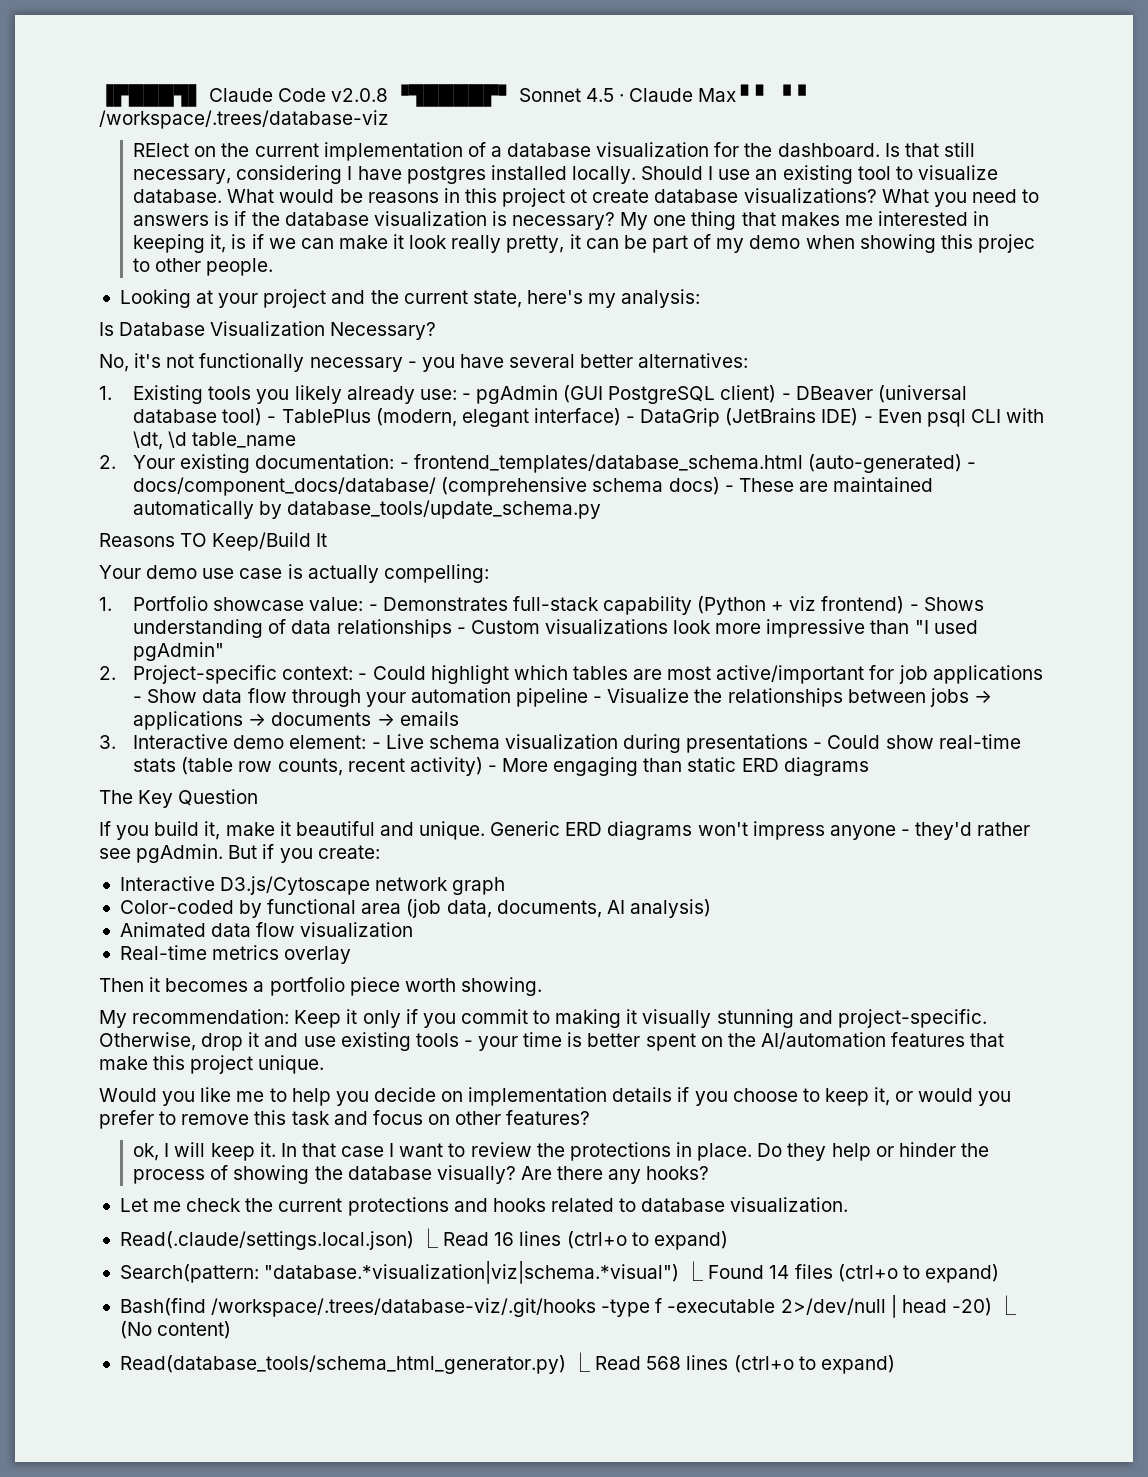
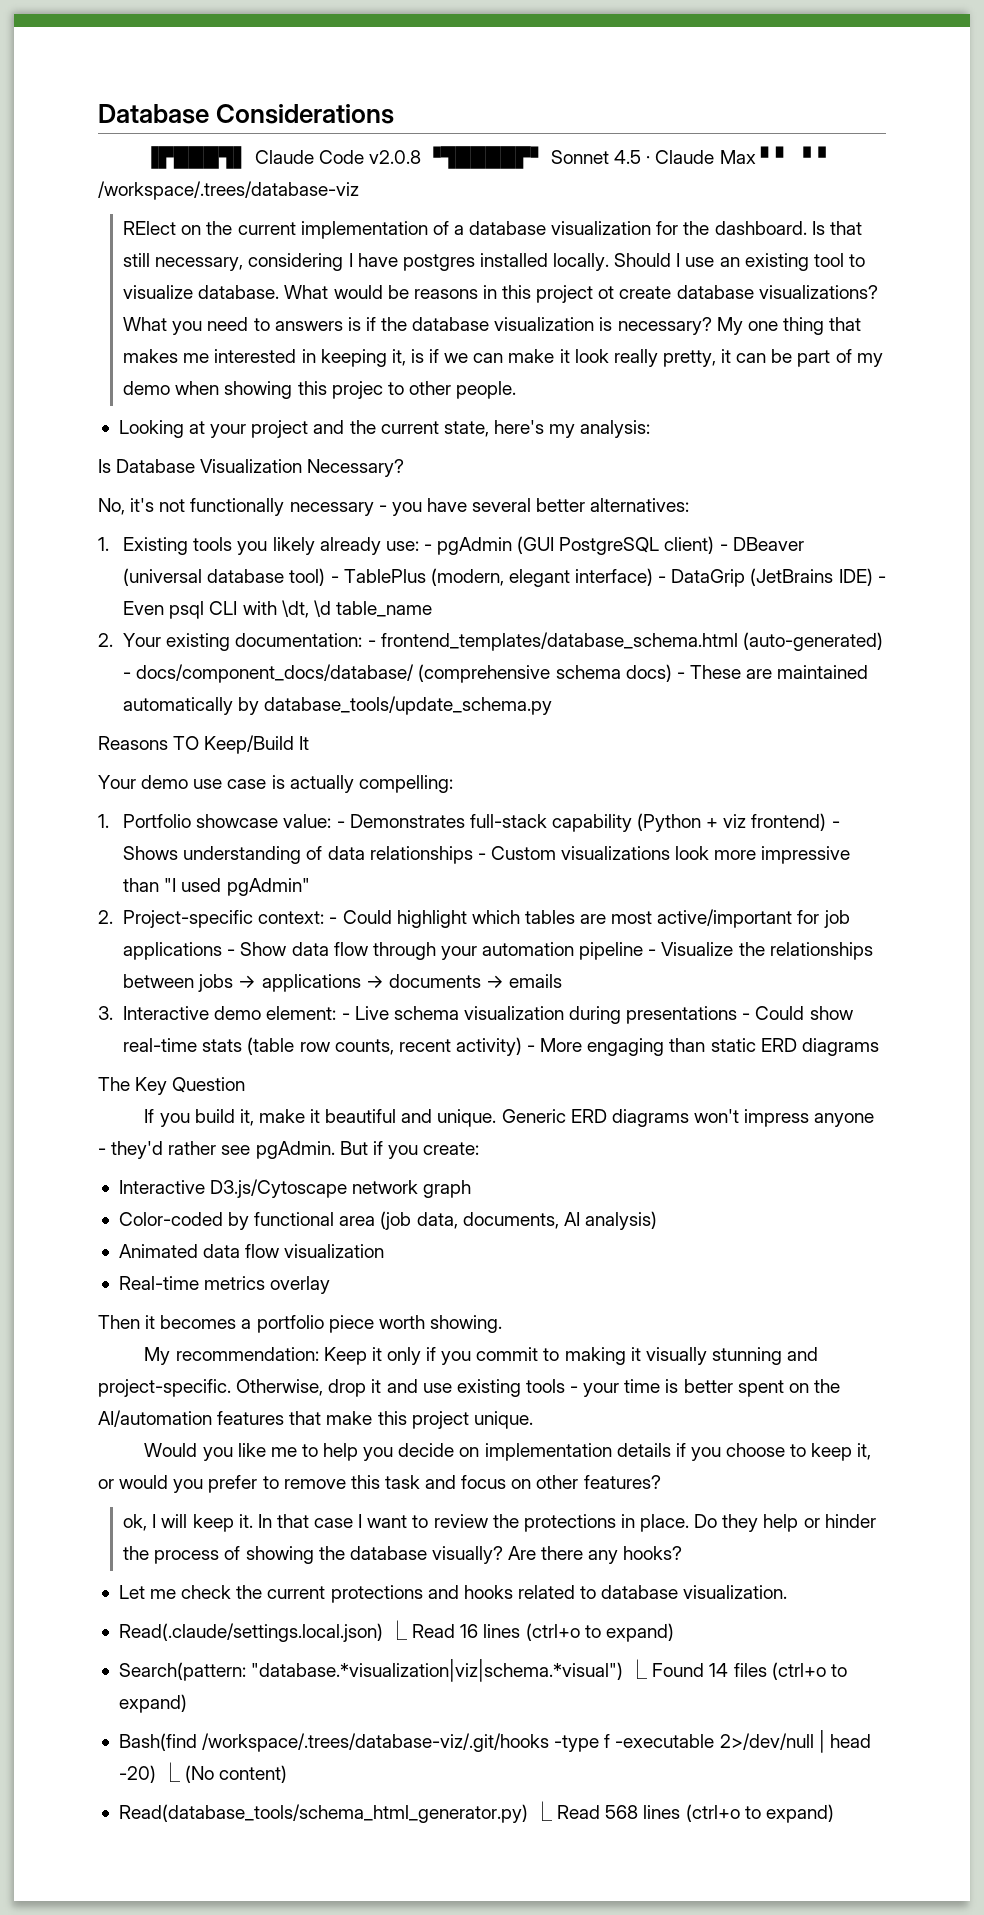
+ Database Considerations

